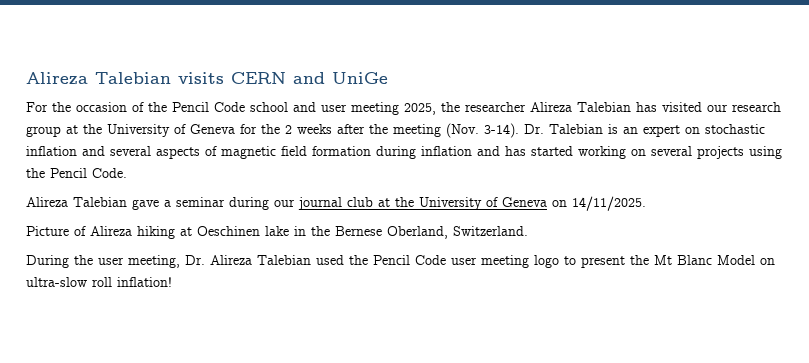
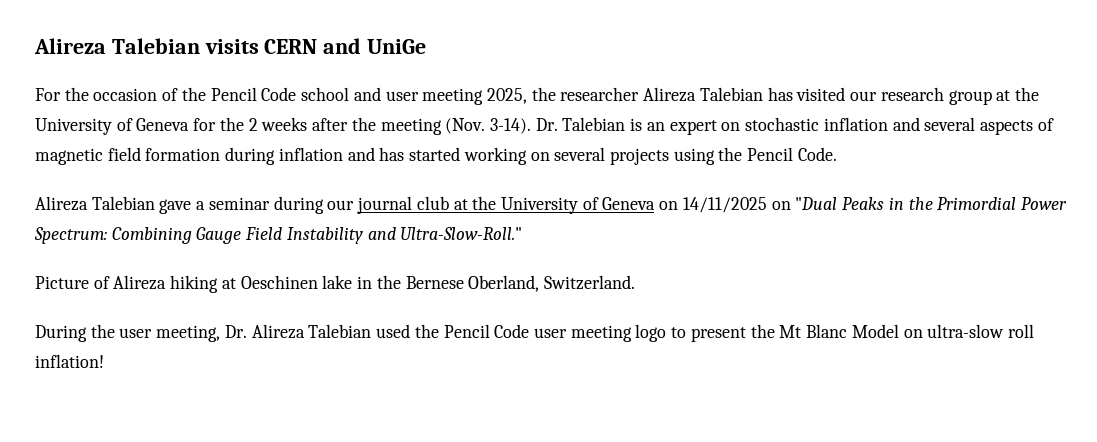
- Alireza Talebian gave a seminar during our journal club at the University of Geneva on 14/11/2025.
+ Alireza Talebian gave a seminar during our journal club at the University of Geneva on 14/11/2025 on "Dual Peaks in the Primordial Power Spectrum: Combining Gauge Field Instability and Ultra-Slow-Roll."

